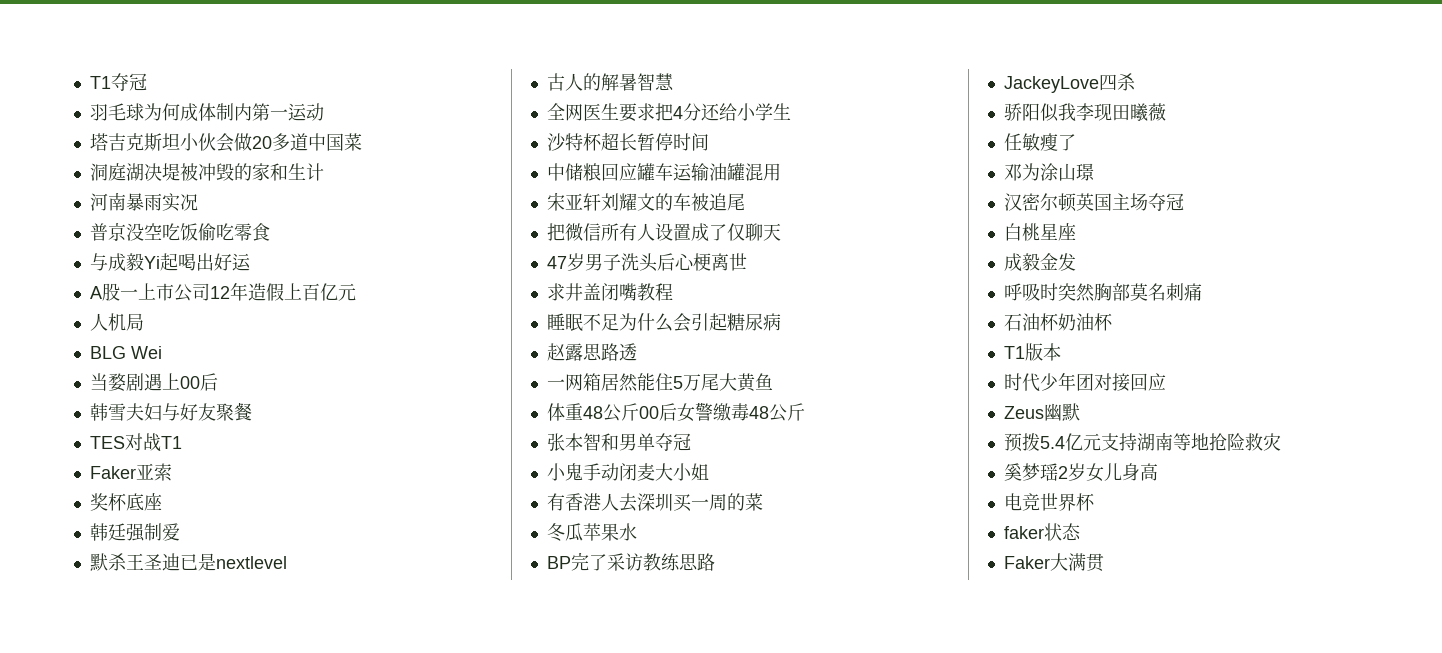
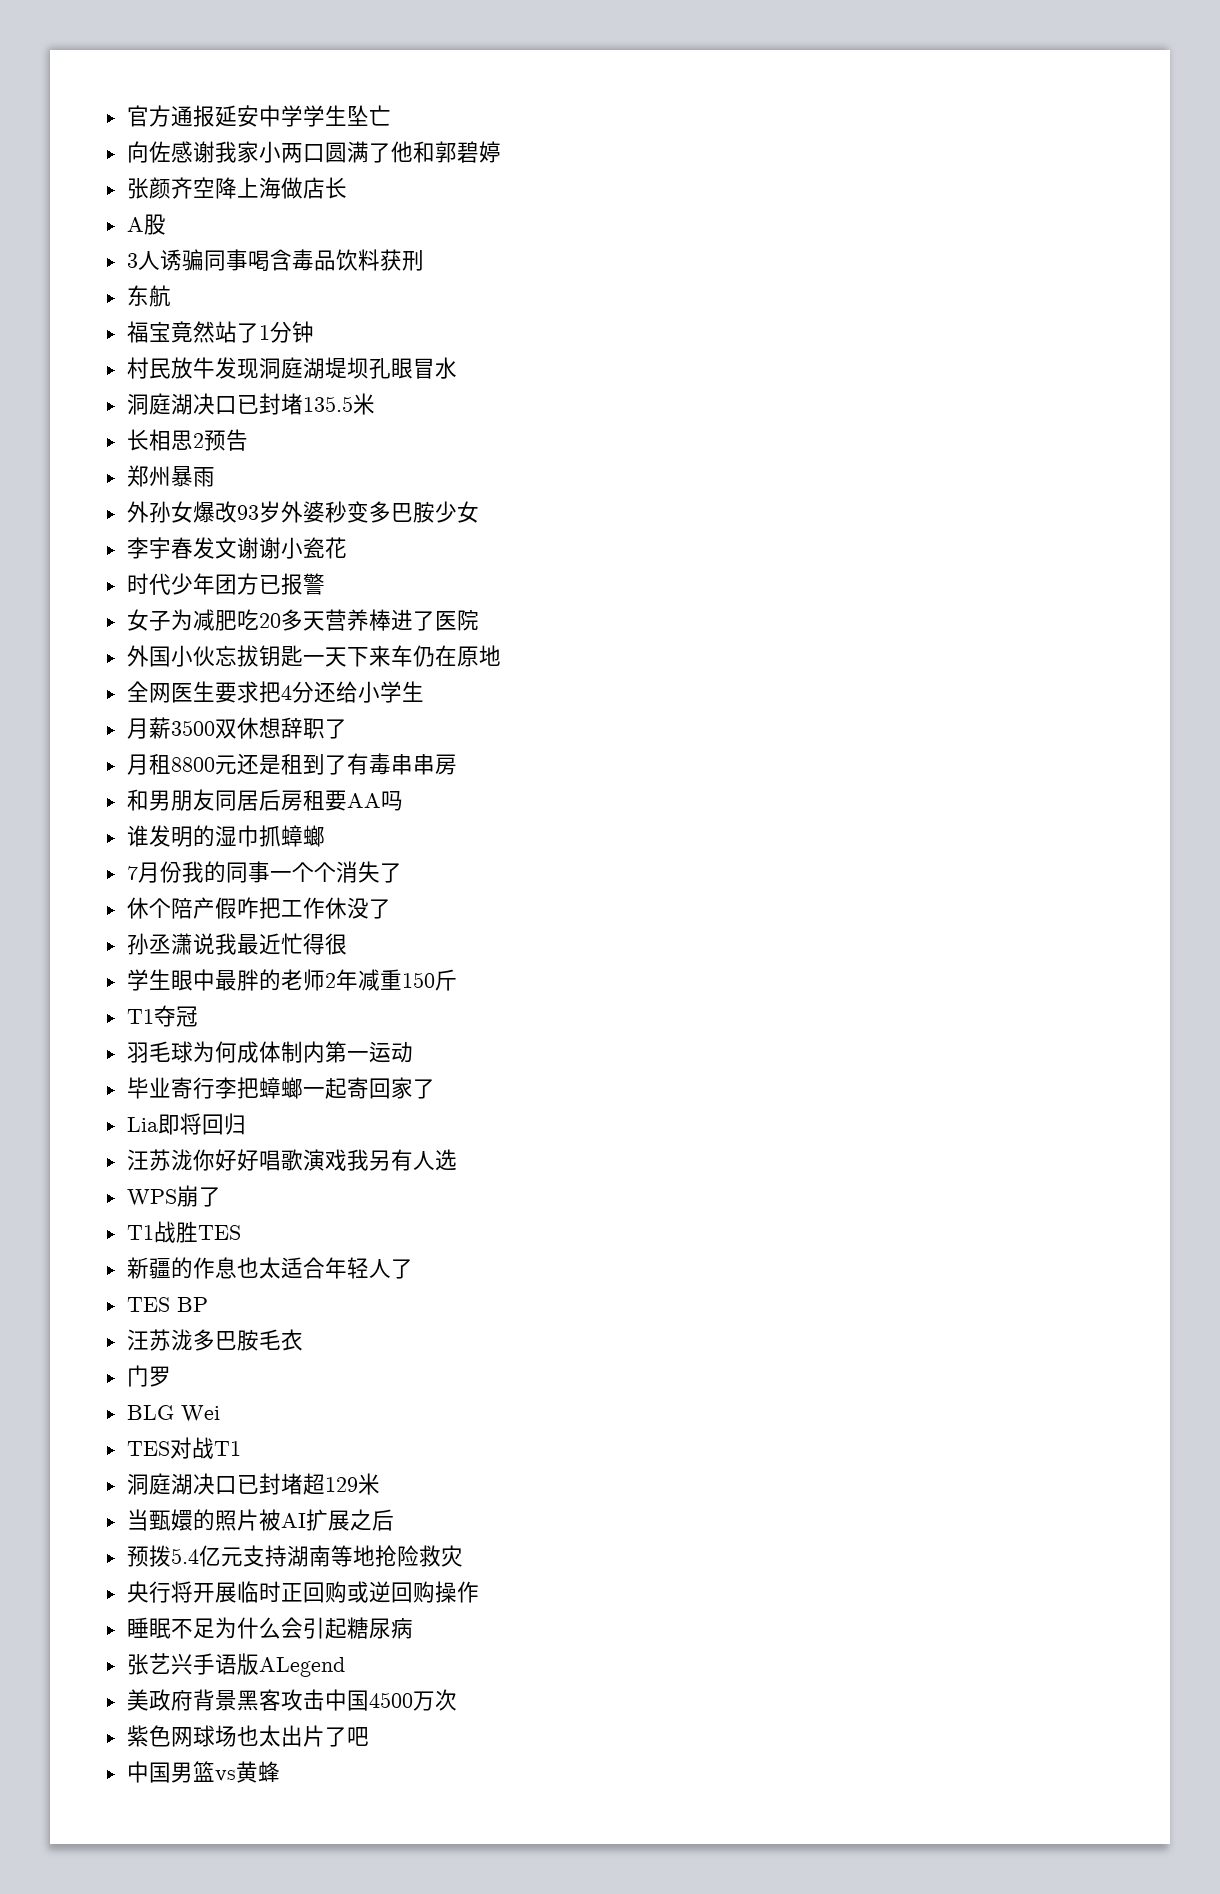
+ 官方通报延安中学学生坠亡
+ 向佐感谢我家小两口圆满了他和郭碧婷
+ 张颜齐空降上海做店长
+ A股
+ 3人诱骗同事喝含毒品饮料获刑
+ 东航
+ 福宝竟然站了1分钟
+ 村民放牛发现洞庭湖堤坝孔眼冒水
+ 洞庭湖决口已封堵135.5米
+ 长相思2预告
+ 郑州暴雨
+ 外孙女爆改93岁外婆秒变多巴胺少女
+ 李宇春发文谢谢小瓷花
+ 时代少年团方已报警
+ 女子为减肥吃20多天营养棒进了医院
+ 外国小伙忘拔钥匙一天下来车仍在原地
+ 全网医生要求把4分还给小学生
+ 月薪3500双休想辞职了
+ 月租8800元还是租到了有毒串串房
+ 和男朋友同居后房租要AA吗
+ 谁发明的湿巾抓蟑螂
+ 7月份我的同事一个个消失了
+ 休个陪产假咋把工作休没了
+ 孙丞潇说我最近忙得很
+ 学生眼中最胖的老师2年减重150斤
- 塔吉克斯坦小伙会做20多道中国菜
- 洞庭湖决堤被冲毁的家和生计
- 河南暴雨实况
- 普京没空吃饭偷吃零食
- 与成毅Yi起喝出好运
- A股一上市公司12年造假上百亿元
- 人机局
+ 毕业寄行李把蟑螂一起寄回家了
+ Lia即将回归
+ 汪苏泷你好好唱歌演戏我另有人选
+ WPS崩了
+ T1战胜TES
+ 新疆的作息也太适合年轻人了
+ TES BP
+ 汪苏泷多巴胺毛衣
+ 门罗
  BLG Wei
- 当婺剧遇上00后
- 韩雪夫妇与好友聚餐
  TES对战T1
- Faker亚索
- 奖杯底座
- 韩廷强制爱
- 默杀王圣迪已是nextlevel
- 古人的解暑智慧
- 全网医生要求把4分还给小学生
- 沙特杯超长暂停时间
- 中储粮回应罐车运输油罐混用
- 宋亚轩刘耀文的车被追尾
- 把微信所有人设置成了仅聊天
- 47岁男子洗头后心梗离世
- 求井盖闭嘴教程
- 睡眠不足为什么会引起糖尿病
- 赵露思路透
- 一网箱居然能住5万尾大黄鱼
- 体重48公斤00后女警缴毒48公斤
- 张本智和男单夺冠
- 小鬼手动闭麦大小姐
- 有香港人去深圳买一周的菜
- 冬瓜苹果水
- BP完了采访教练思路
- JackeyLove四杀
- 骄阳似我李现田曦薇
- 任敏瘦了
- 邓为涂山璟
- 汉密尔顿英国主场夺冠
- 白桃星座
- 成毅金发
- 呼吸时突然胸部莫名刺痛
- 石油杯奶油杯
- T1版本
- 时代少年团对接回应
- Zeus幽默
+ 洞庭湖决口已封堵超129米
+ 当甄嬛的照片被AI扩展之后
- 奚梦瑶2岁女儿身高
- 电竞世界杯
- faker状态
- Faker大满贯
+ 央行将开展临时正回购或逆回购操作
+ 睡眠不足为什么会引起糖尿病
+ 张艺兴手语版ALegend
+ 美政府背景黑客攻击中国4500万次
+ 紫色网球场也太出片了吧
+ 中国男篮vs黄蜂

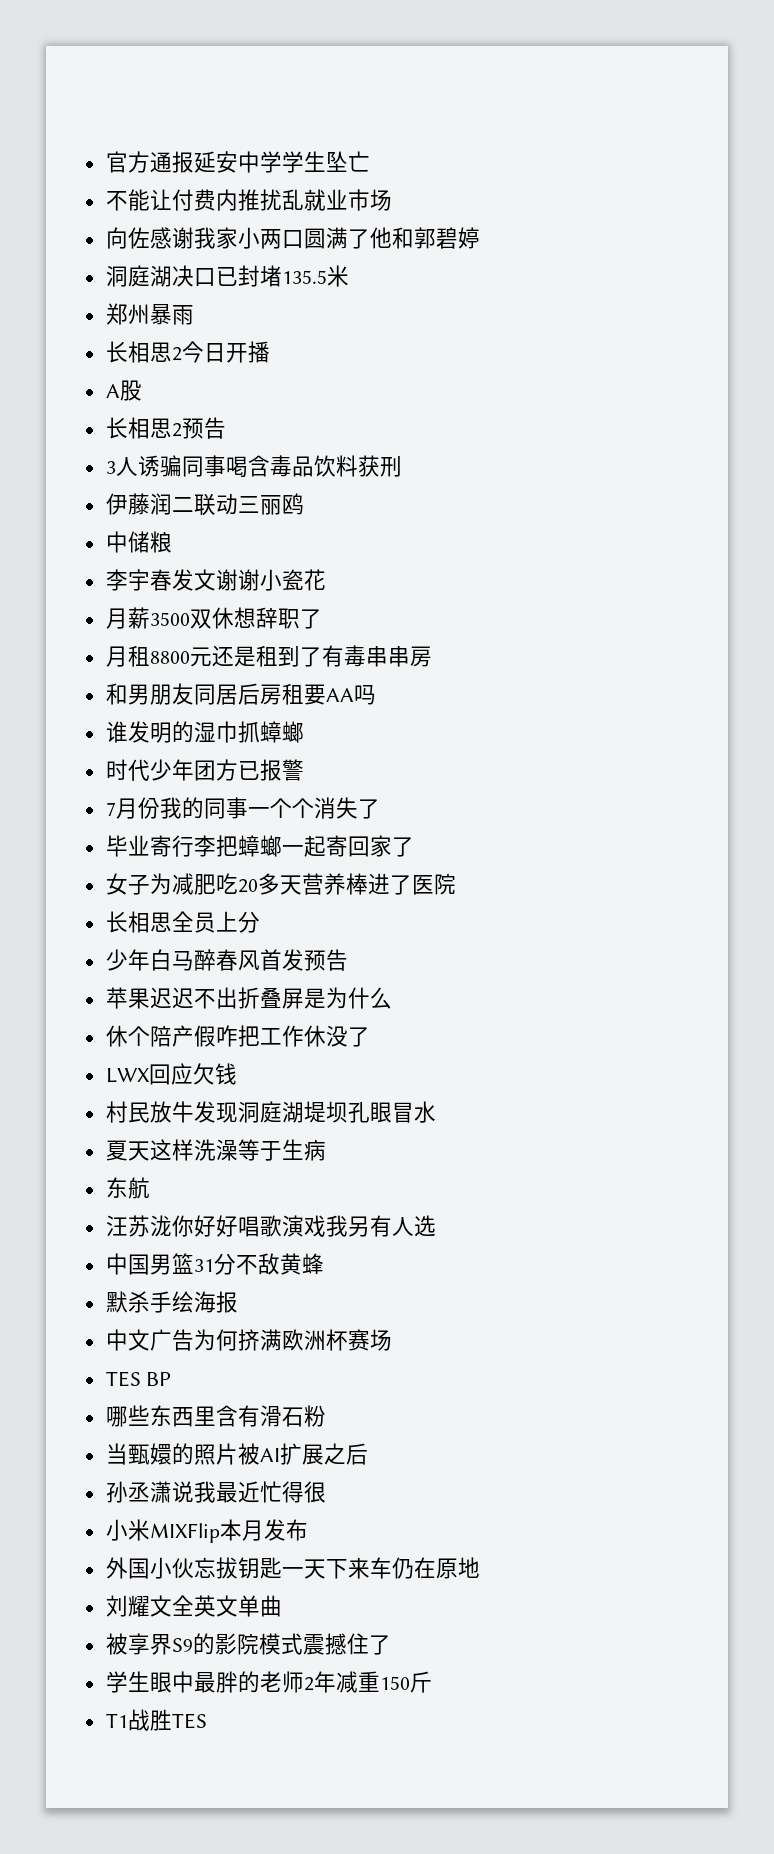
+ 不能让付费内推扰乱就业市场
- 张颜齐空降上海做店长
+ 洞庭湖决口已封堵135.5米
+ 郑州暴雨
+ 长相思2今日开播
  A股
+ 长相思2预告
- 东航
- 福宝竟然站了1分钟
- 村民放牛发现洞庭湖堤坝孔眼冒水
- 洞庭湖决口已封堵135.5米
- 长相思2预告
- 郑州暴雨
- 外孙女爆改93岁外婆秒变多巴胺少女
+ 伊藤润二联动三丽鸥
+ 中储粮
- 时代少年团方已报警
- 女子为减肥吃20多天营养棒进了医院
- 外国小伙忘拔钥匙一天下来车仍在原地
- 全网医生要求把4分还给小学生
+ 时代少年团方已报警
+ 毕业寄行李把蟑螂一起寄回家了
+ 女子为减肥吃20多天营养棒进了医院
+ 长相思全员上分
+ 少年白马醉春风首发预告
+ 苹果迟迟不出折叠屏是为什么
+ LWX回应欠钱
+ 村民放牛发现洞庭湖堤坝孔眼冒水
+ 夏天这样洗澡等于生病
+ 东航
+ 汪苏泷你好好唱歌演戏我另有人选
+ 中国男篮31分不敌黄蜂
+ 默杀手绘海报
+ 中文广告为何挤满欧洲杯赛场
+ TES BP
+ 哪些东西里含有滑石粉
+ 当甄嬛的照片被AI扩展之后
+ 小米MIXFlip本月发布
+ 外国小伙忘拔钥匙一天下来车仍在原地
+ 刘耀文全英文单曲
+ 被享界S9的影院模式震撼住了
- T1夺冠
- 羽毛球为何成体制内第一运动
- 毕业寄行李把蟑螂一起寄回家了
- Lia即将回归
- 汪苏泷你好好唱歌演戏我另有人选
- WPS崩了
  T1战胜TES
- 新疆的作息也太适合年轻人了
- TES BP
- 汪苏泷多巴胺毛衣
- 门罗
- BLG Wei
- TES对战T1
- 洞庭湖决口已封堵超129米
- 当甄嬛的照片被AI扩展之后
- 预拨5.4亿元支持湖南等地抢险救灾
- 央行将开展临时正回购或逆回购操作
- 睡眠不足为什么会引起糖尿病
- 张艺兴手语版ALegend
- 美政府背景黑客攻击中国4500万次
- 紫色网球场也太出片了吧
- 中国男篮vs黄蜂

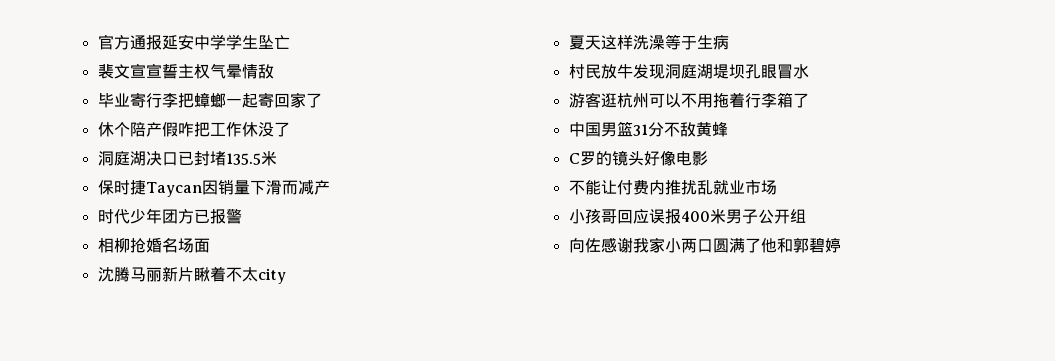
+ 裴文宣宣誓主权气晕情敌
+ 毕业寄行李把蟑螂一起寄回家了
+ 休个陪产假咋把工作休没了
+ 洞庭湖决口已封堵135.5米
+ 保时捷Taycan因销量下滑而减产
+ 时代少年团方已报警
+ 相柳抢婚名场面
+ 沈腾马丽新片瞅着不太city
+ 夏天这样洗澡等于生病
+ 村民放牛发现洞庭湖堤坝孔眼冒水
+ 游客逛杭州可以不用拖着行李箱了
+ 中国男篮31分不敌黄蜂
+ C罗的镜头好像电影
+ 小孩哥回应误报400米男子公开组
- 洞庭湖决口已封堵135.5米
- 郑州暴雨
- 长相思2今日开播
- A股
- 长相思2预告
- 3人诱骗同事喝含毒品饮料获刑
- 伊藤润二联动三丽鸥
- 中储粮
- 李宇春发文谢谢小瓷花
- 月薪3500双休想辞职了
- 月租8800元还是租到了有毒串串房
- 和男朋友同居后房租要AA吗
- 谁发明的湿巾抓蟑螂
- 时代少年团方已报警
- 7月份我的同事一个个消失了
- 毕业寄行李把蟑螂一起寄回家了
- 女子为减肥吃20多天营养棒进了医院
- 长相思全员上分
- 少年白马醉春风首发预告
- 苹果迟迟不出折叠屏是为什么
- 休个陪产假咋把工作休没了
- LWX回应欠钱
- 村民放牛发现洞庭湖堤坝孔眼冒水
- 夏天这样洗澡等于生病
- 东航
- 汪苏泷你好好唱歌演戏我另有人选
- 中国男篮31分不敌黄蜂
- 默杀手绘海报
- 中文广告为何挤满欧洲杯赛场
- TES BP
- 哪些东西里含有滑石粉
- 当甄嬛的照片被AI扩展之后
- 孙丞潇说我最近忙得很
- 小米MIXFlip本月发布
- 外国小伙忘拔钥匙一天下来车仍在原地
- 刘耀文全英文单曲
- 被享界S9的影院模式震撼住了
- 学生眼中最胖的老师2年减重150斤
- T1战胜TES

